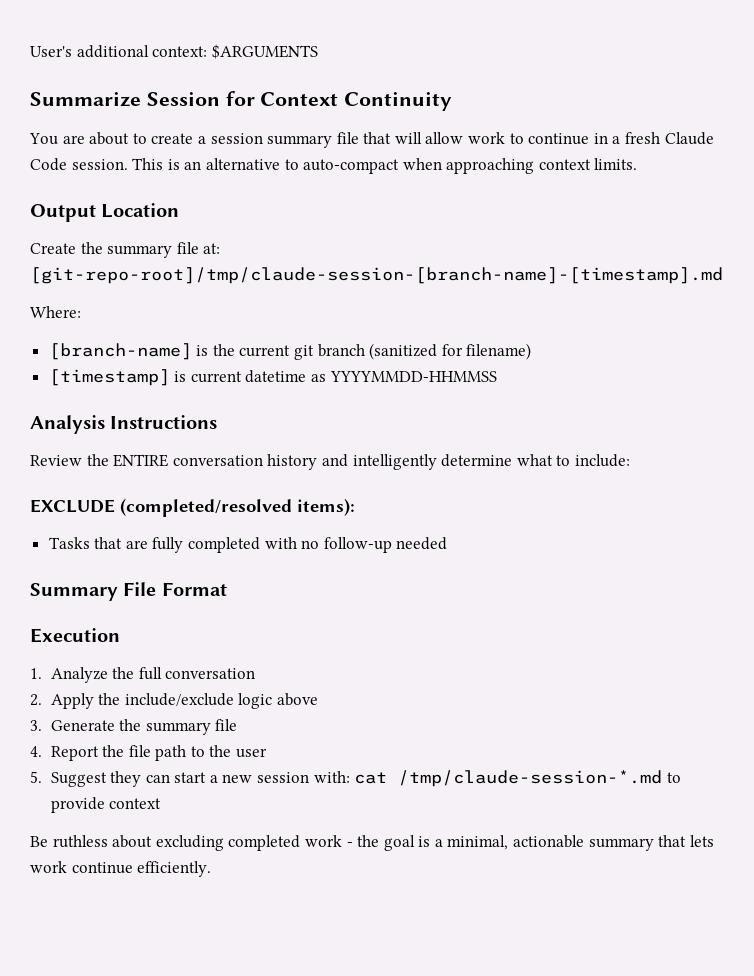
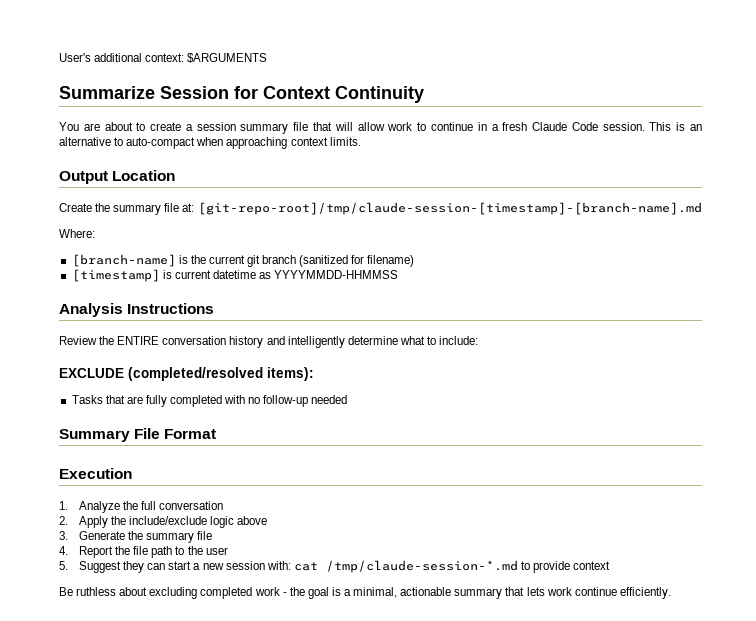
- Create the summary file at: [git-repo-root]/tmp/claude-session-[branch-name]-[timestamp].md
+ Create the summary file at: [git-repo-root]/tmp/claude-session-[timestamp]-[branch-name].md

